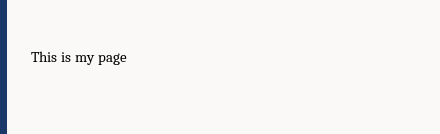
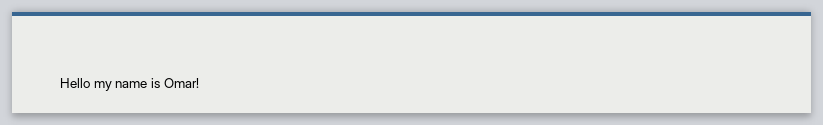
- This is my page
+ Hello my name is Omar!

